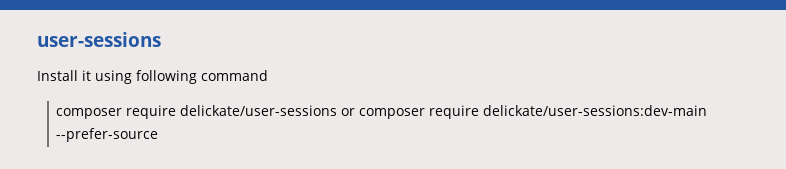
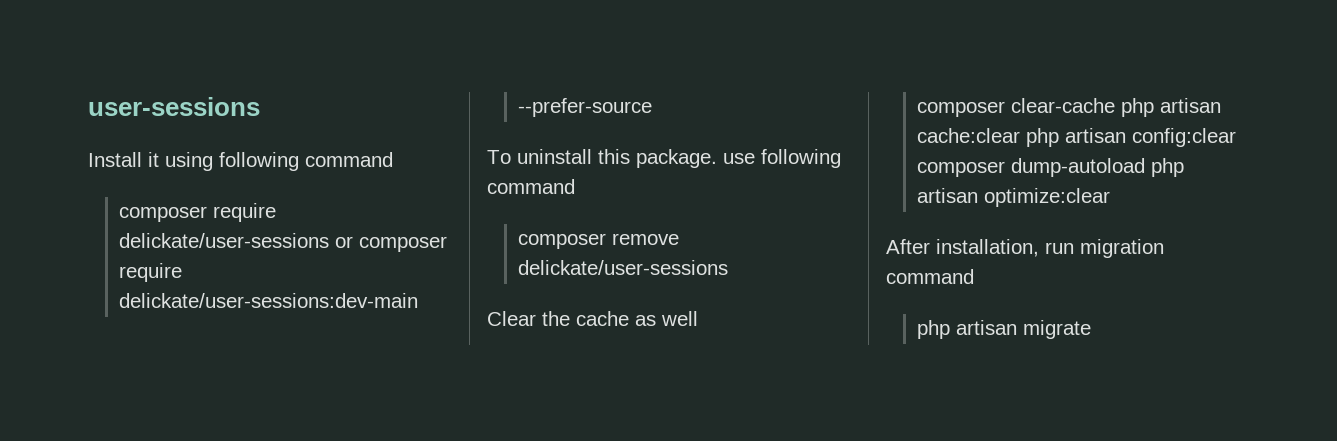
+ To uninstall this package. use following command
+ composer remove delickate/user-sessions
+ Clear the cache as well
+ composer clear-cache php artisan cache:clear php artisan config:clear composer dump-autoload php artisan optimize:clear
+ After installation, run migration command
+ php artisan migrate

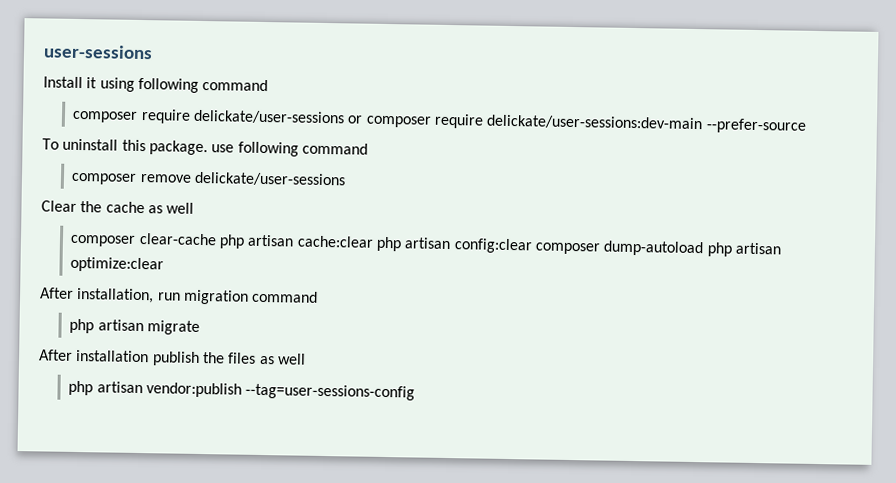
+ After installation publish the files as well
+ php artisan vendor:publish --tag=user-sessions-config

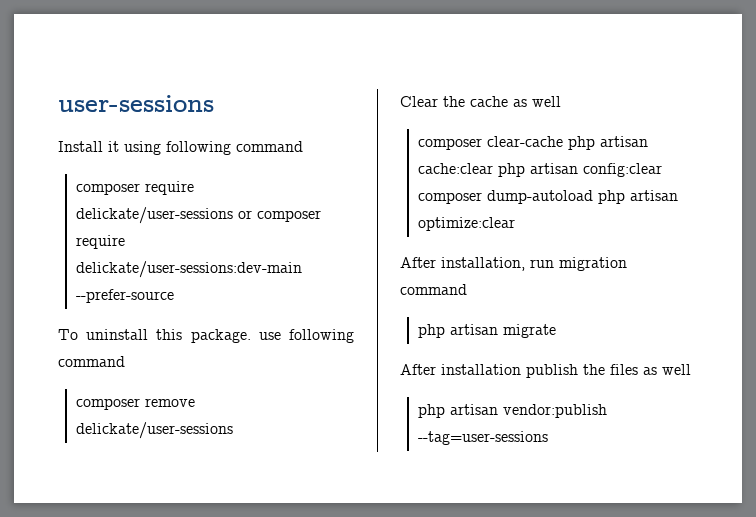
- php artisan vendor:publish --tag=user-sessions-config
+ php artisan vendor:publish --tag=user-sessions

